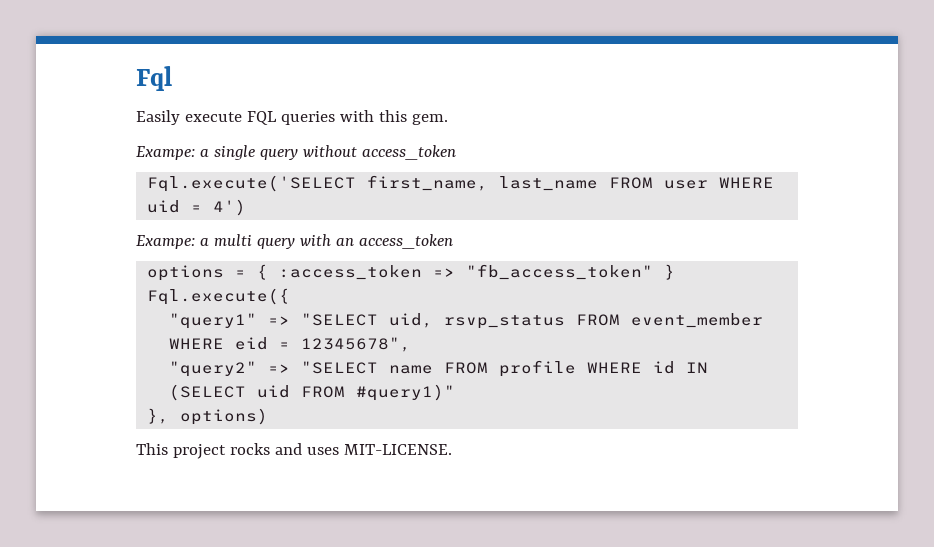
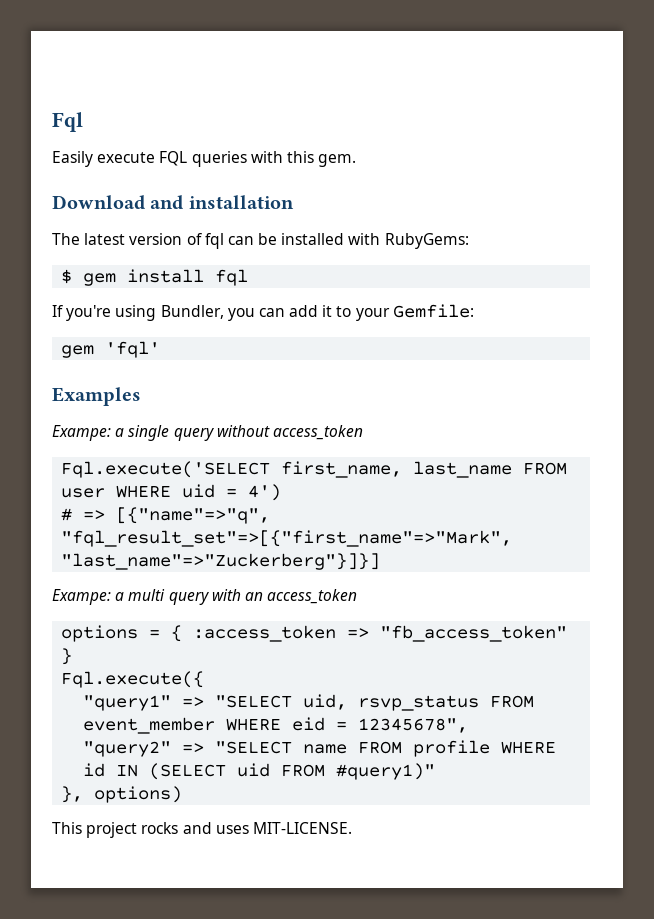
+ Download and installation
+ The latest version of fql can be installed with RubyGems:
+ $ gem install fql
+ If you're using Bundler, you can add it to your Gemfile:
+ gem 'fql'
+ Examples
+ # => [{"name"=>"q", "fql_result_set"=>[{"first_name"=>"Mark", "last_name"=>"Zuckerberg"}]}]

